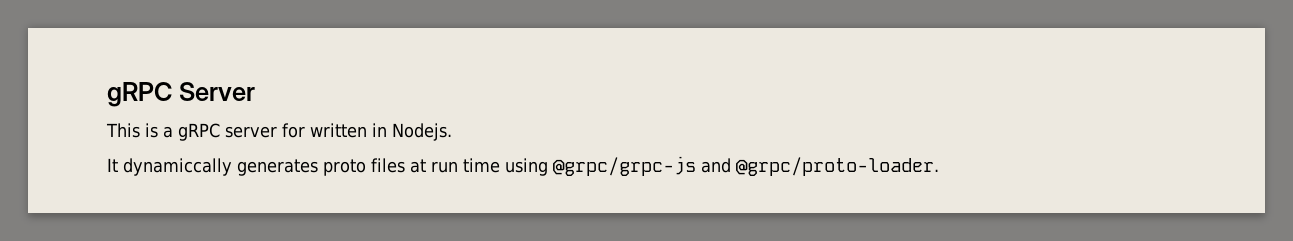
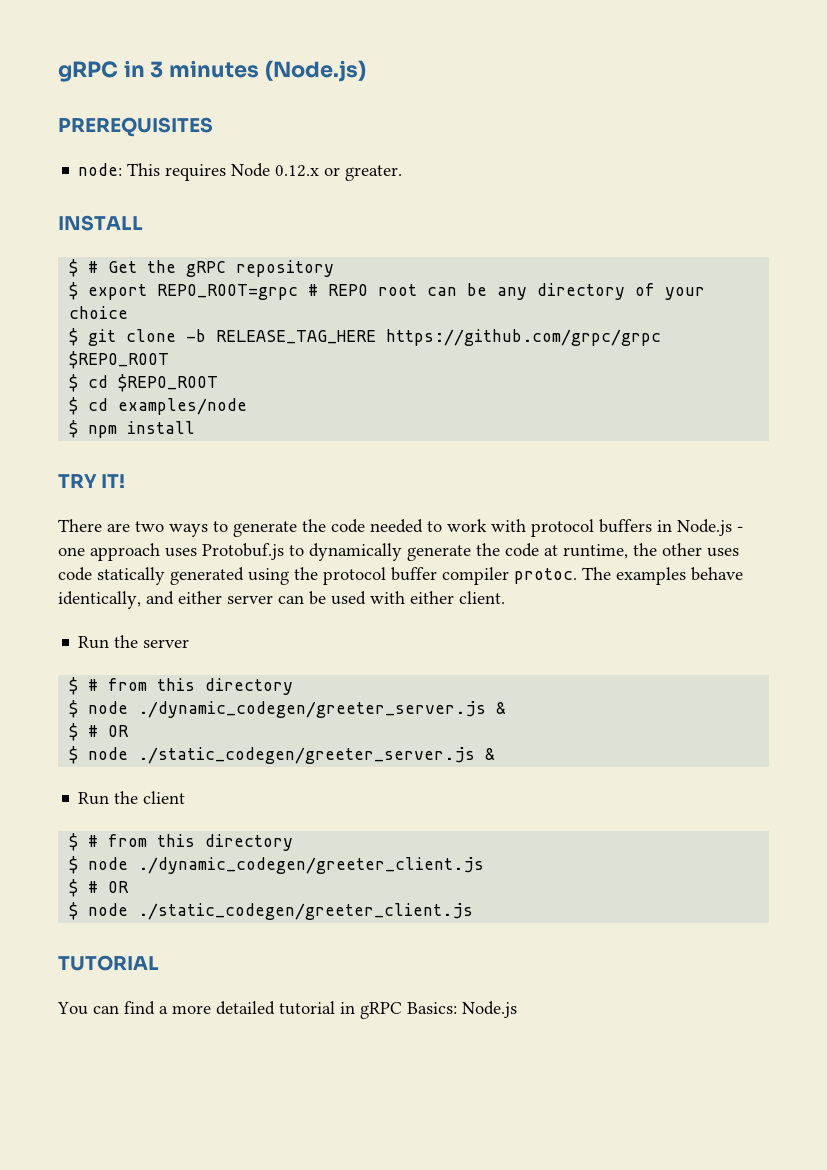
- gRPC Server
- This is a gRPC server for written in Nodejs.
- It dynamiccally generates proto files at run time using @grpc/grpc-js and @grpc/proto-loader.
+ gRPC in 3 minutes (Node.js)
+ PREREQUISITES
+ node: This requires Node 0.12.x or greater.
+ INSTALL
+ $ # Get the gRPC repository
+ $ export REPO_ROOT=grpc # REPO root can be any directory of your choice
+ $ git clone -b RELEASE_TAG_HERE https://github.com/grpc/grpc $REPO_ROOT
+ $ cd $REPO_ROOT
+ $ cd examples/node
+ $ npm install
+ TRY IT!
+ There are two ways to generate the code needed to work with protocol buffers in Node.js - one approach uses Protobuf.js to dynamically generate the code at runtime, the other uses code statically generated using the protocol buffer compiler protoc. The examples behave identically, and either server can be used with either client.
+ Run the server
+ $ # from this directory
+ $ node ./dynamic_codegen/greeter_server.js &
+ $ # OR
+ $ node ./static_codegen/greeter_server.js &
+ Run the client
+ $ # from this directory
+ $ node ./dynamic_codegen/greeter_client.js
+ $ # OR
+ $ node ./static_codegen/greeter_client.js
+ TUTORIAL
+ You can find a more detailed tutorial in gRPC Basics: Node.js

